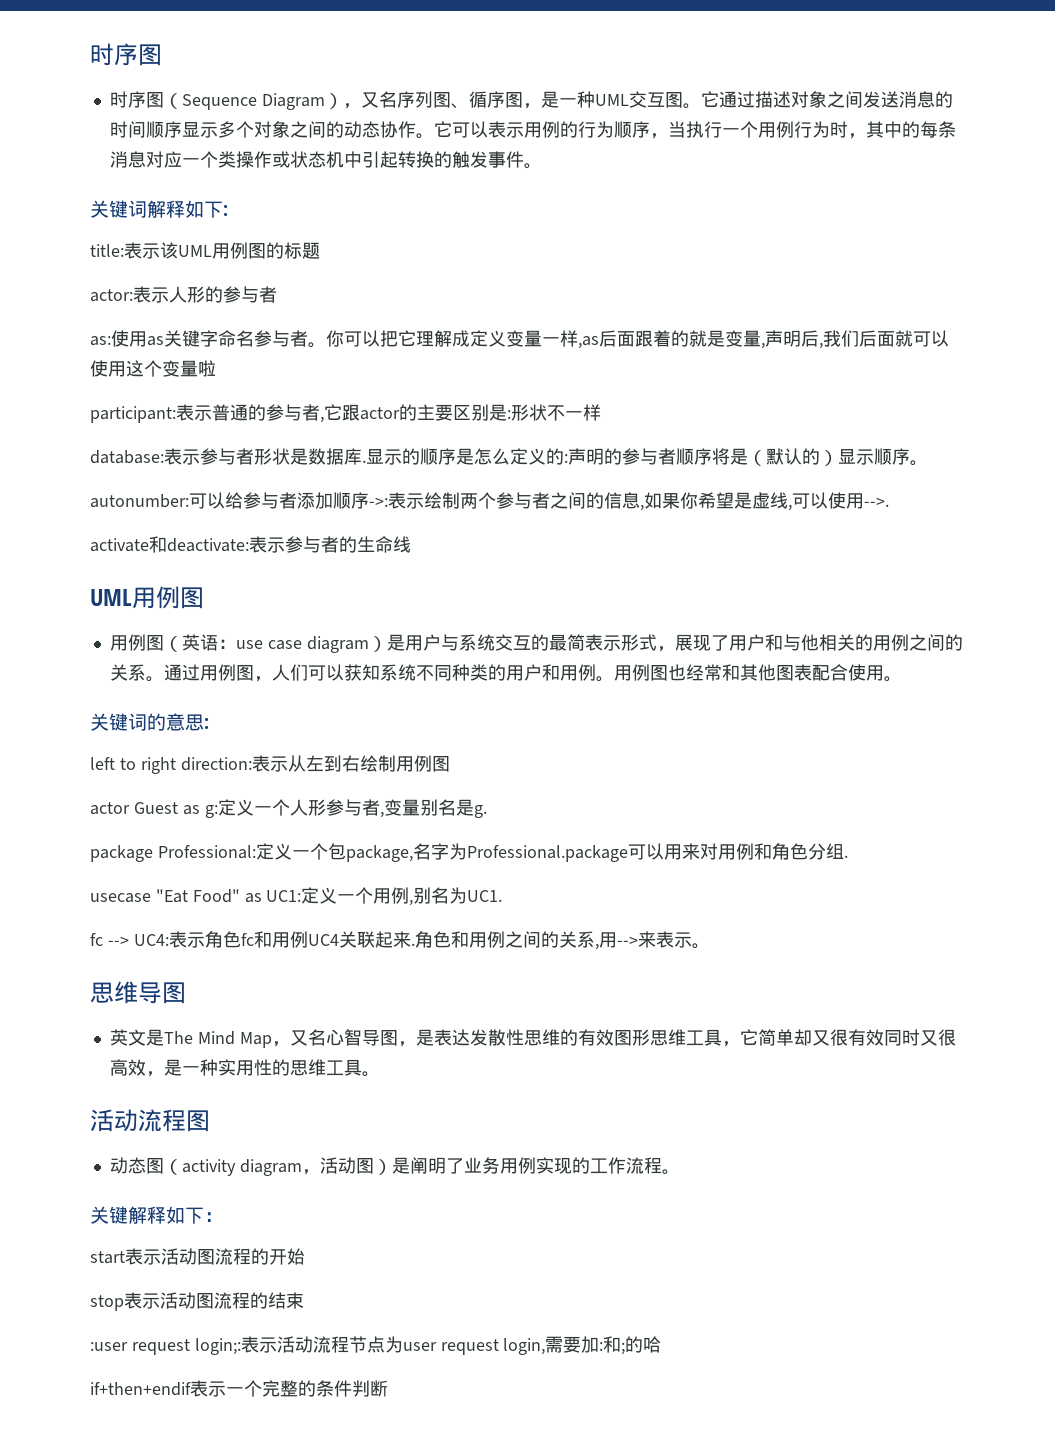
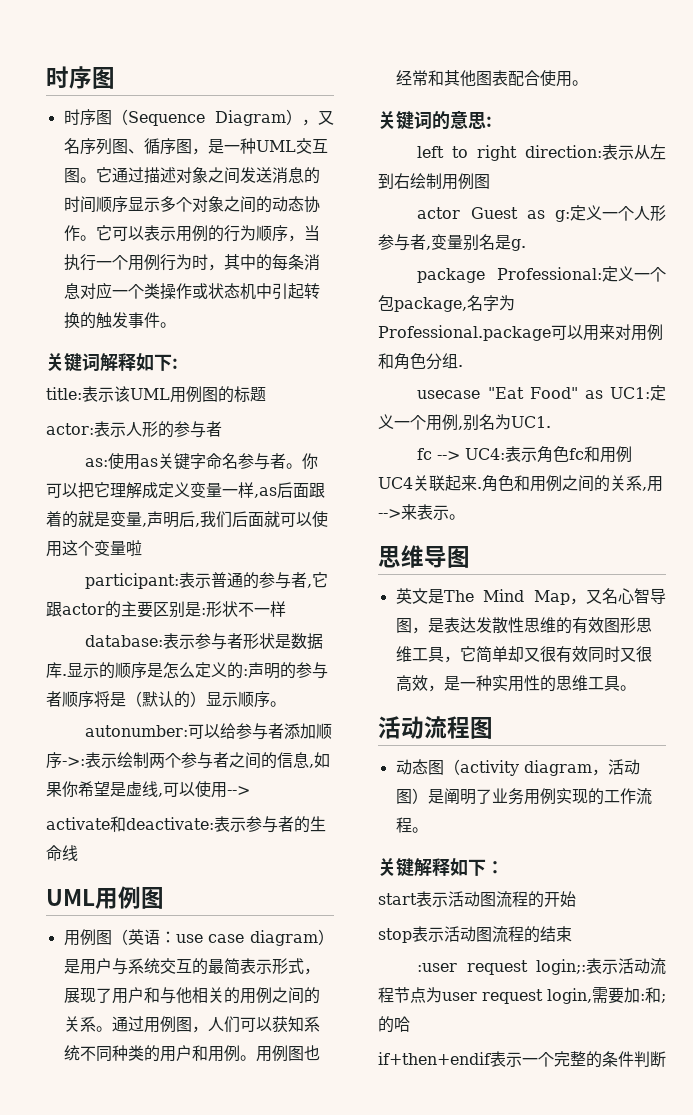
- autonumber:可以给参与者添加顺序->:表示绘制两个参与者之间的信息,如果你希望是虚线,可以使用-->.
+ autonumber:可以给参与者添加顺序->:表示绘制两个参与者之间的信息,如果你希望是虚线,可以使用-->

